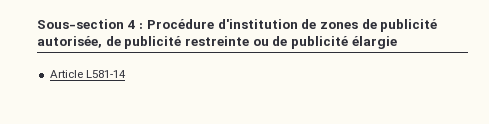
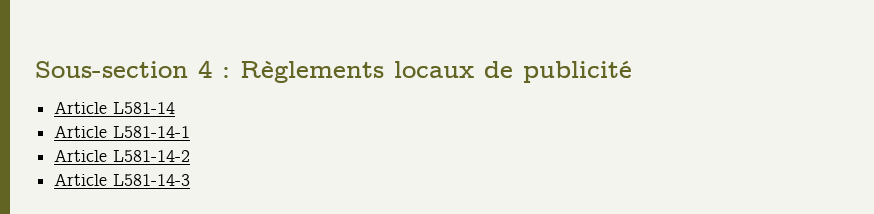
- Sous-section 4 : Procédure d'institution de zones de publicité autorisée, de publicité restreinte ou de publicité élargie
+ Sous-section 4 : Règlements locaux de publicité
  Article L581-14
+ Article L581-14-1
+ Article L581-14-2
+ Article L581-14-3

